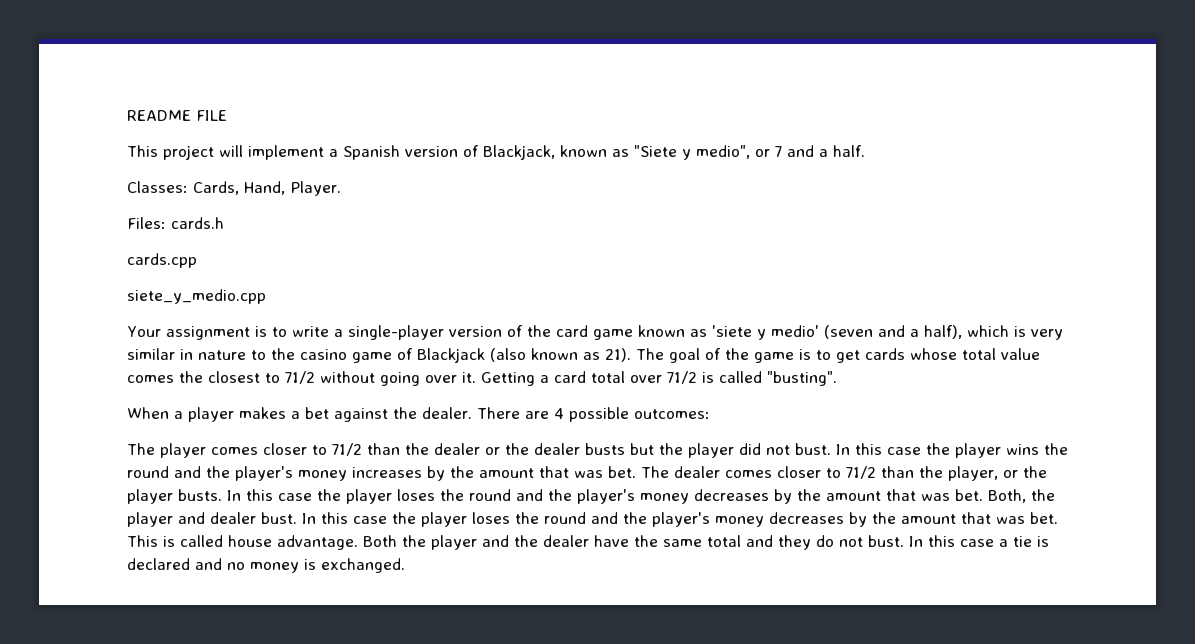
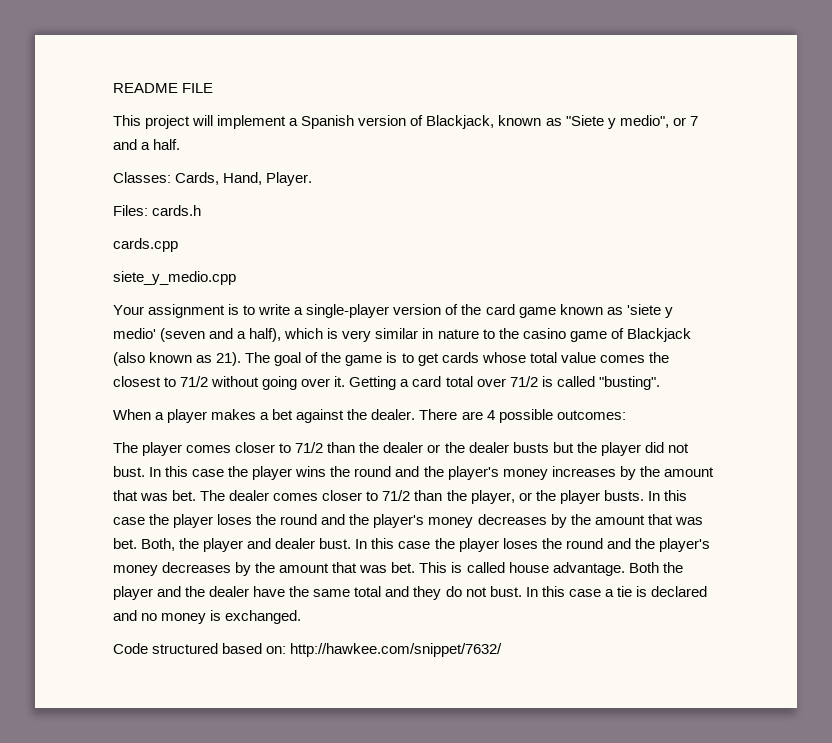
+ Code structured based on: http://hawkee.com/snippet/7632/

